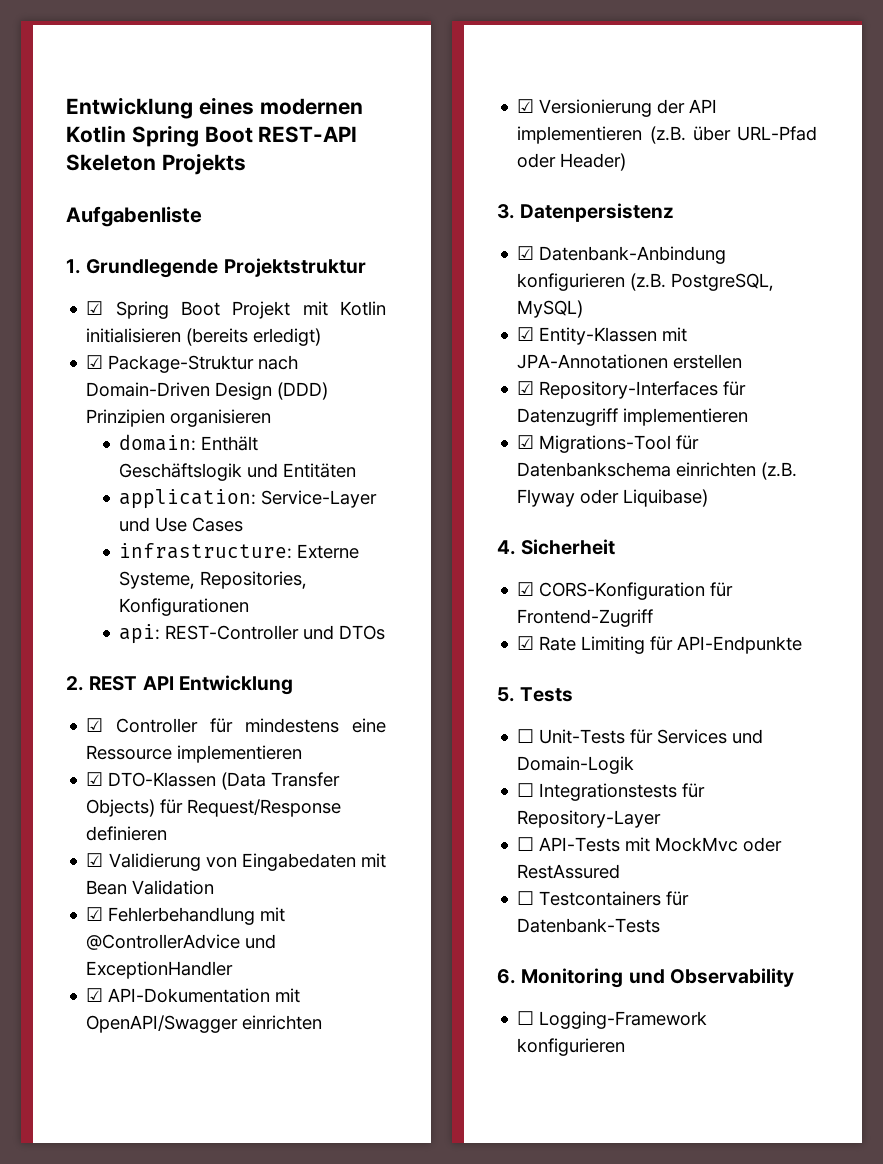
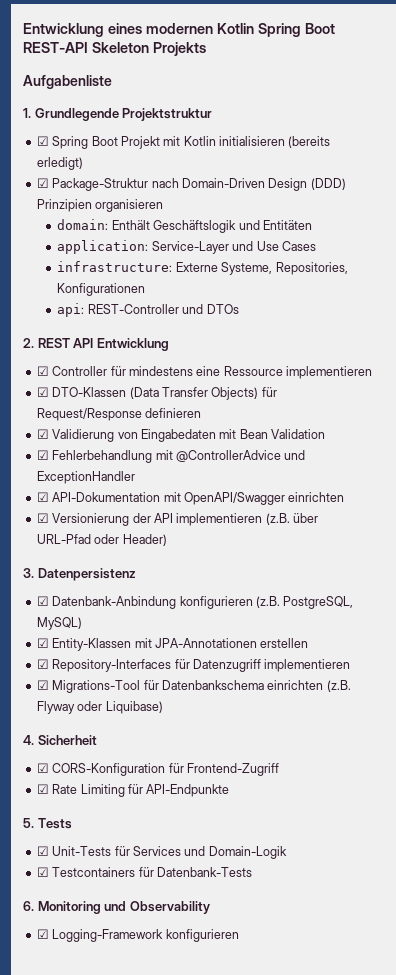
- ☐ Unit-Tests für Services und Domain-Logik
+ ☑ Unit-Tests für Services und Domain-Logik
- ☐ Integrationstests für Repository-Layer
- ☐ API-Tests mit MockMvc oder RestAssured
- ☐ Testcontainers für Datenbank-Tests
+ ☑ Testcontainers für Datenbank-Tests
- ☐ Logging-Framework konfigurieren
+ ☑ Logging-Framework konfigurieren

